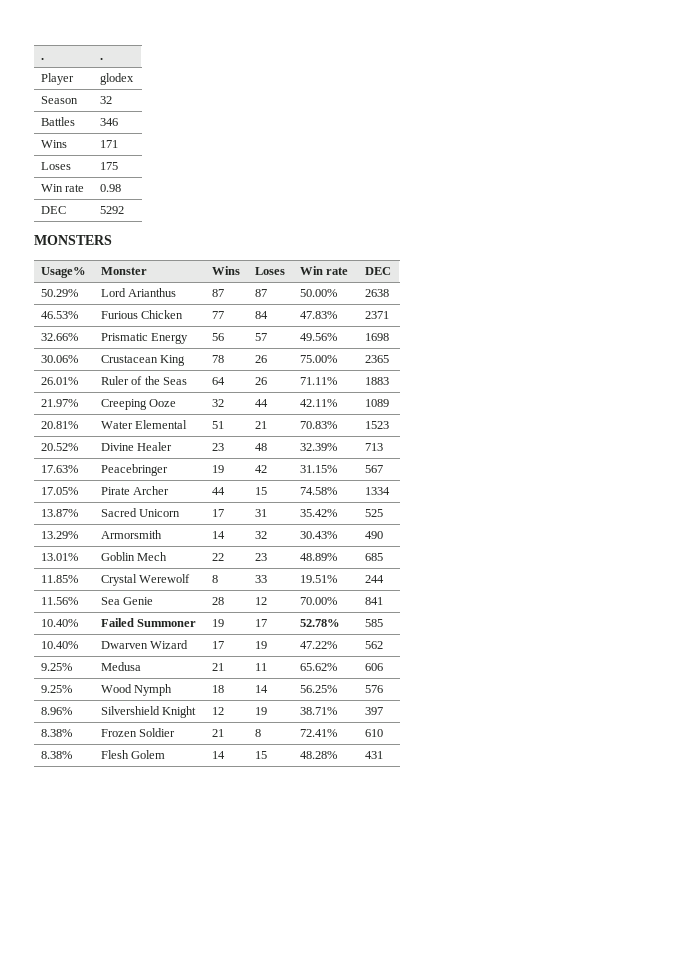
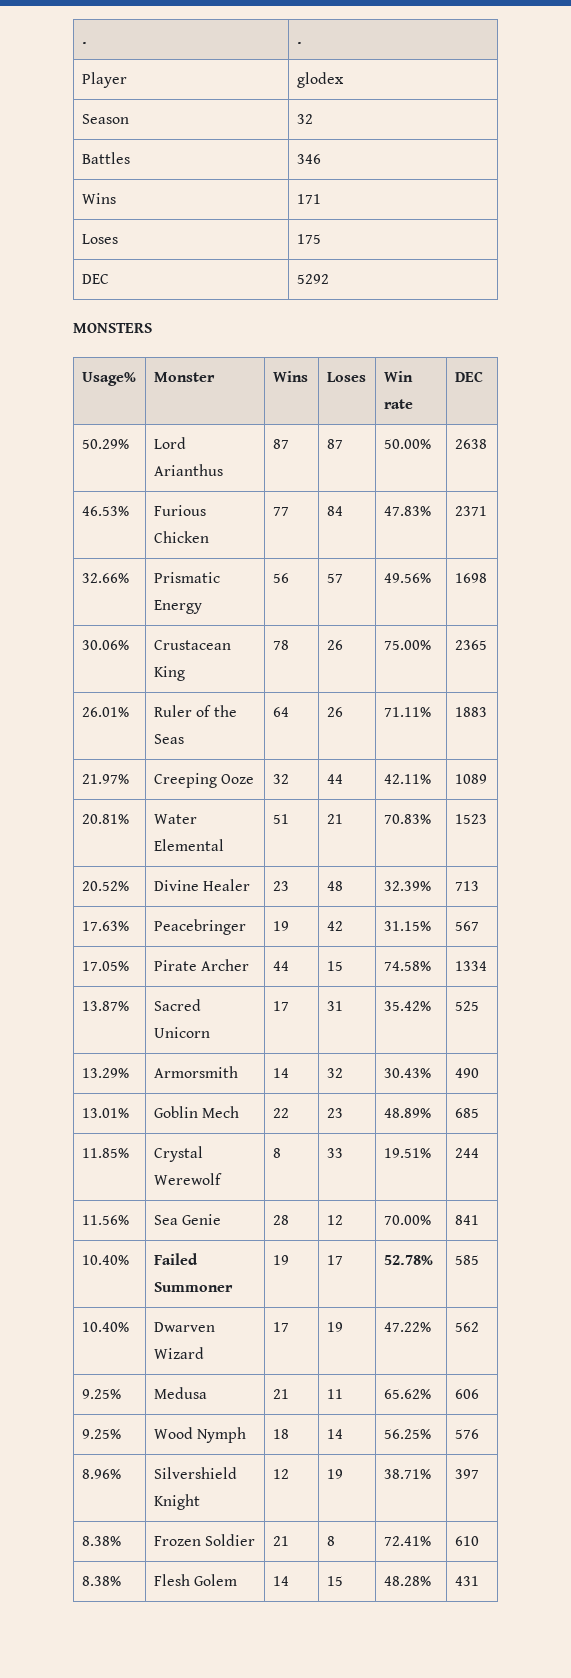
- Win rate | 0.98

